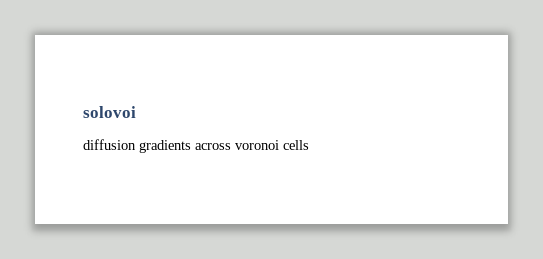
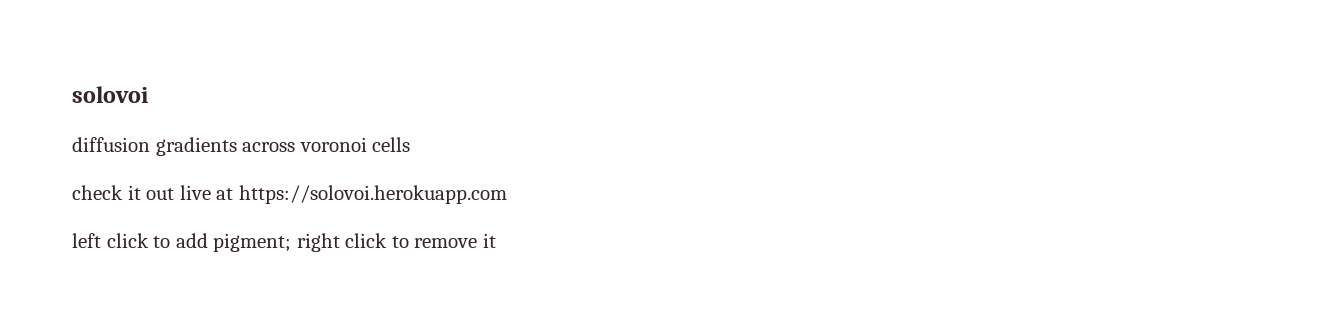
+ check it out live at https://solovoi.herokuapp.com
+ left click to add pigment; right click to remove it

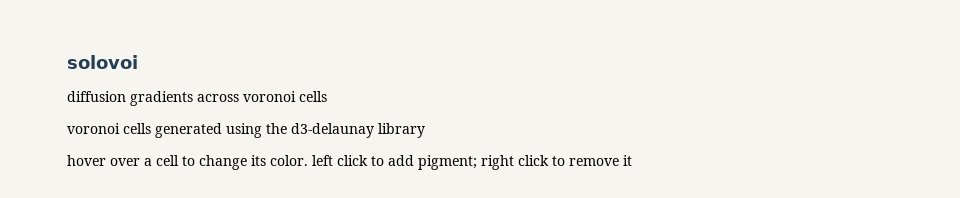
- check it out live at https://solovoi.herokuapp.com
- left click to add pigment; right click to remove it
+ voronoi cells generated using the d3-delaunay library
+ hover over a cell to change its color. left click to add pigment; right click to remove it

